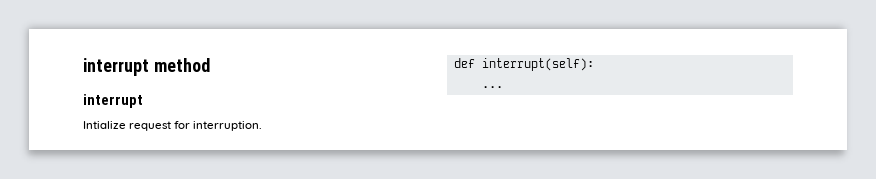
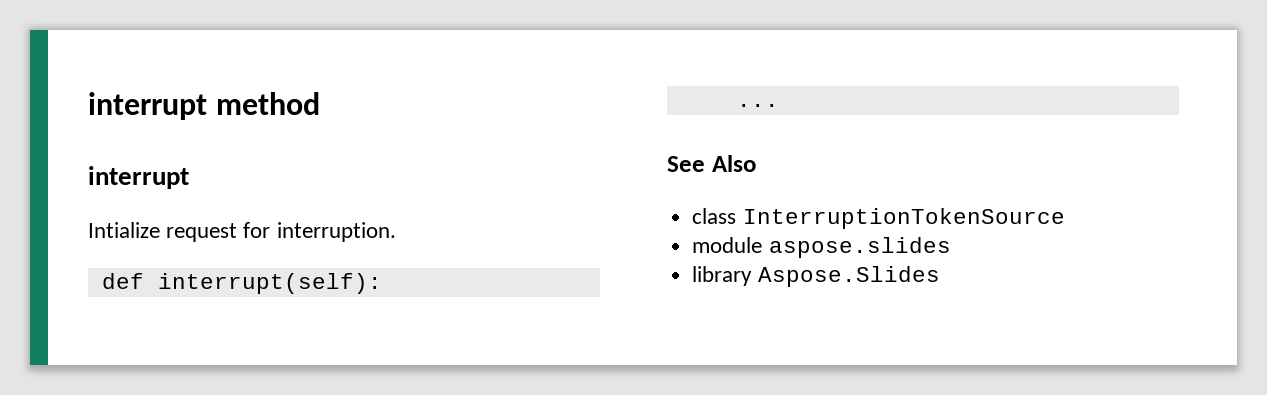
+ See Also
+ class InterruptionTokenSource
+ module aspose.slides
+ library Aspose.Slides

